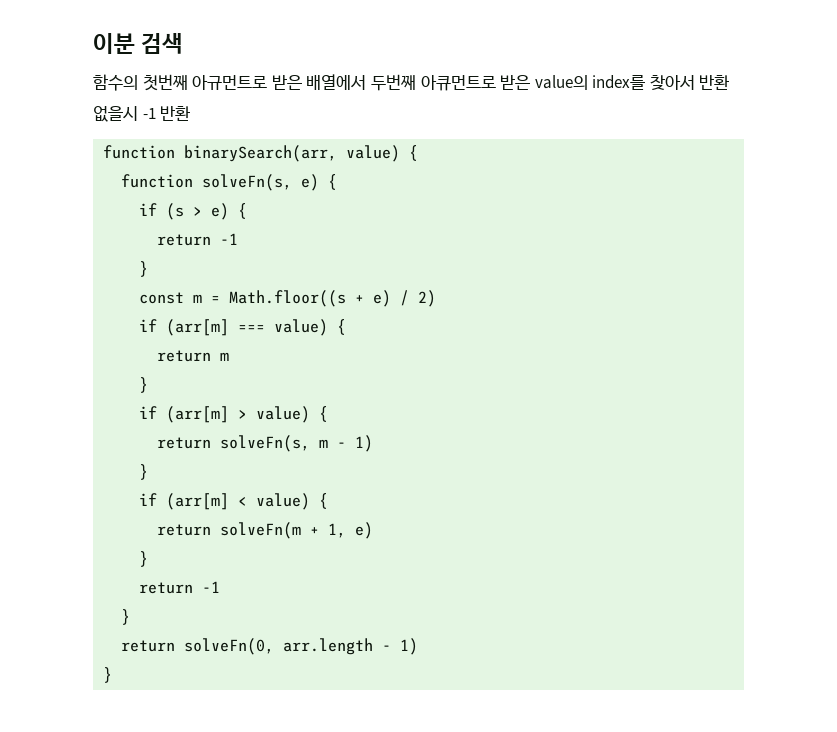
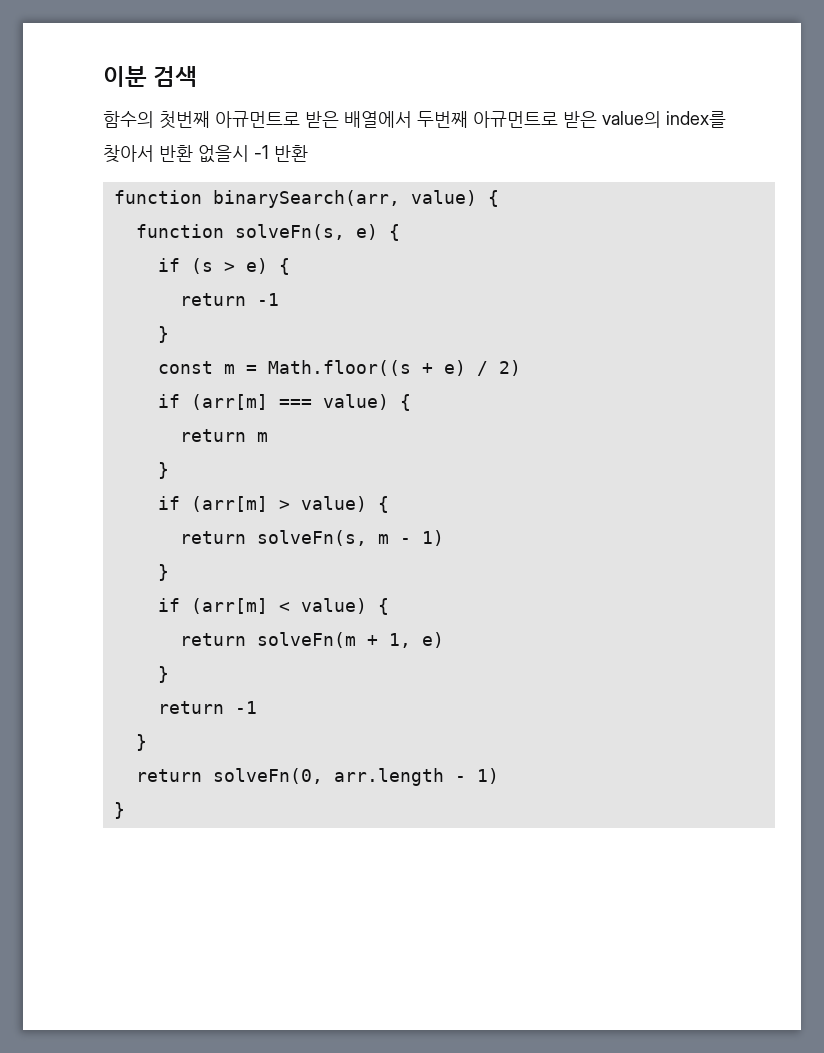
- 함수의 첫번째 아규먼트로 받은 배열에서 두번째 아큐먼트로 받은 value의 index를 찾아서 반환 없을시 -1 반환
+ 함수의 첫번째 아규먼트로 받은 배열에서 두번째 아규먼트로 받은 value의 index를 찾아서 반환 없을시 -1 반환

